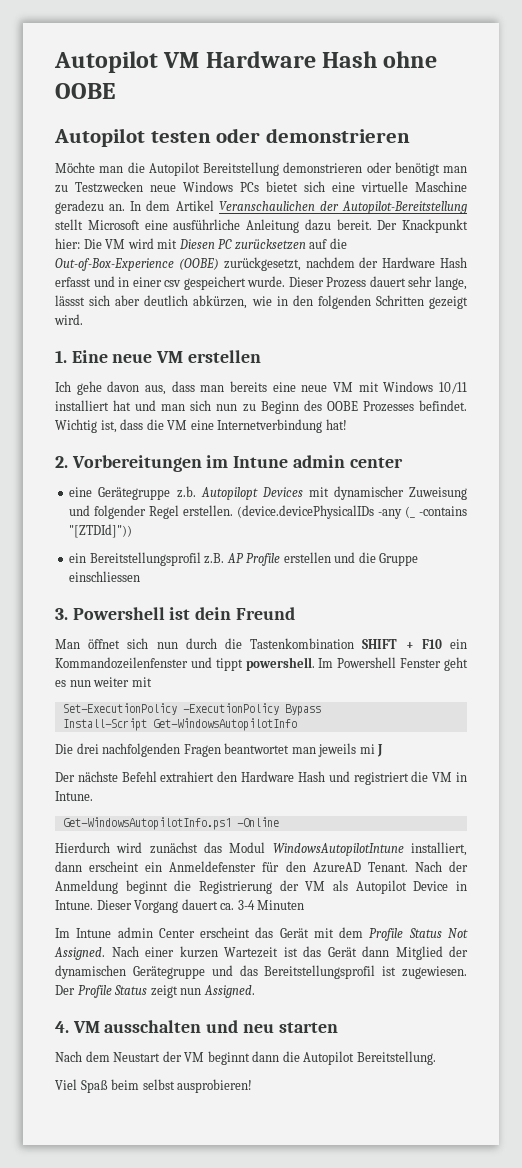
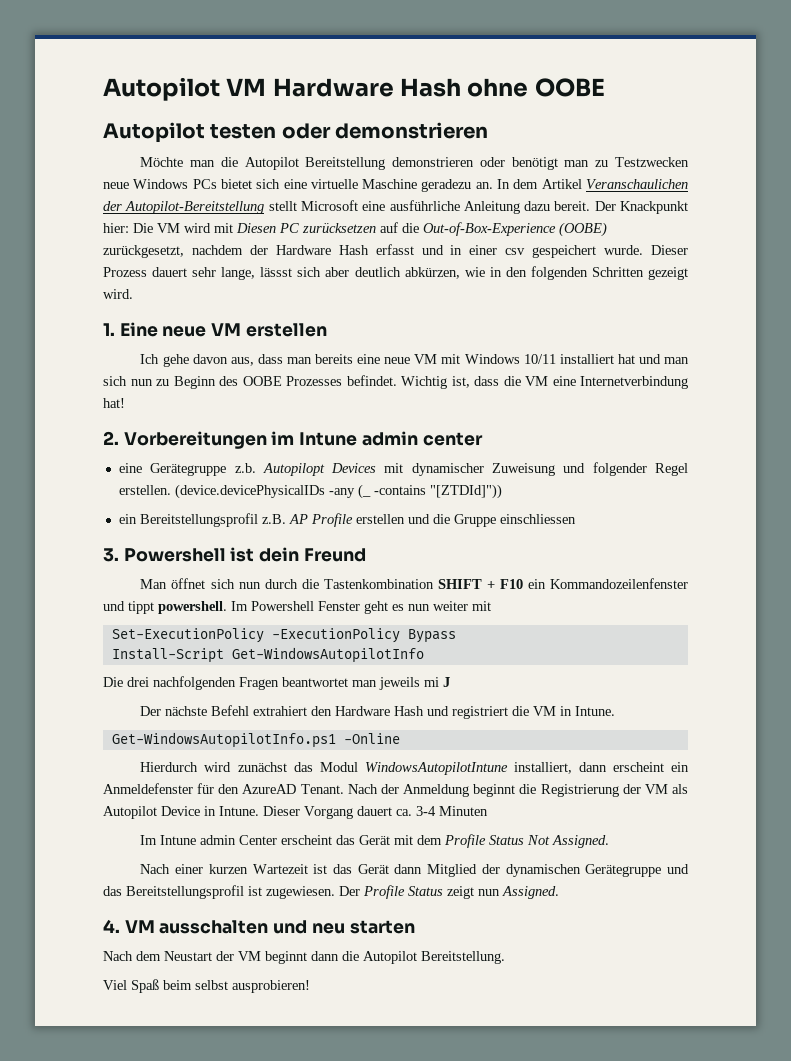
- Im Intune admin Center erscheint das Gerät mit dem Profile Status Not Assigned. Nach einer kurzen Wartezeit ist das Gerät dann Mitglied der dynamischen Gerätegruppe und das Bereitstellungsprofil ist zugewiesen.
+ Im Intune admin Center erscheint das Gerät mit dem Profile Status Not Assigned.
+ Nach einer kurzen Wartezeit ist das Gerät dann Mitglied der dynamischen Gerätegruppe und das Bereitstellungsprofil ist zugewiesen.

